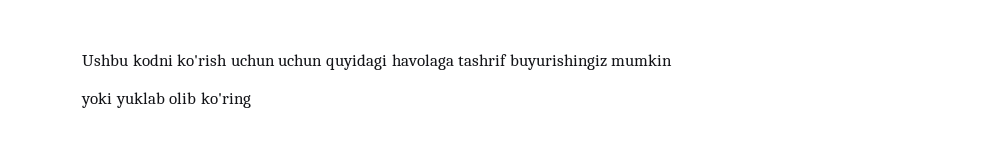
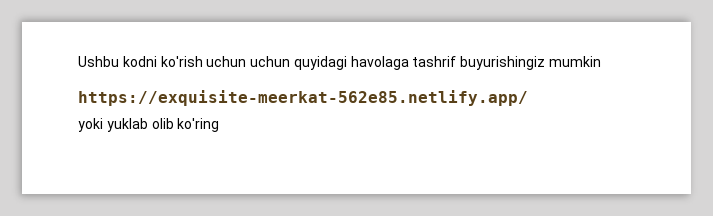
+ https://exquisite-meerkat-562e85.netlify.app/

